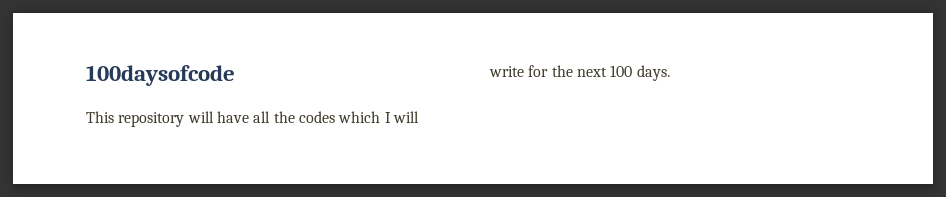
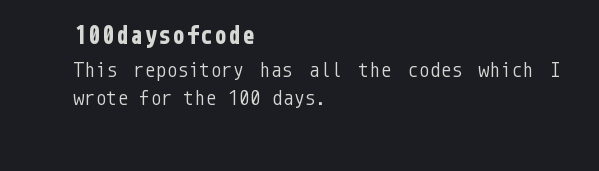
- This repository will have all the codes which I will write for the next 100 days.
+ This repository has all the codes which I wrote for the 100 days.

